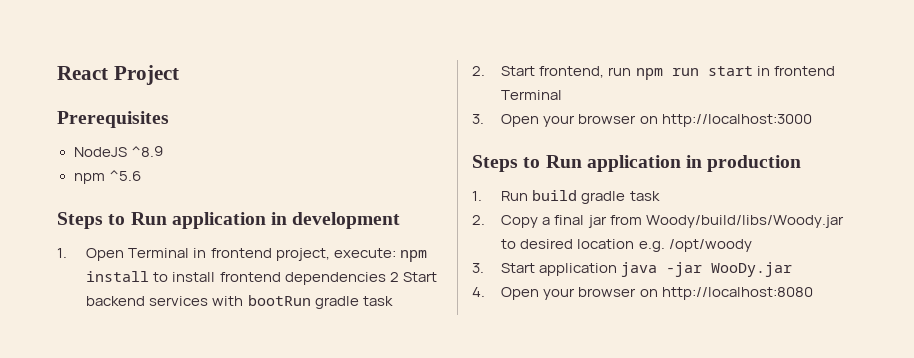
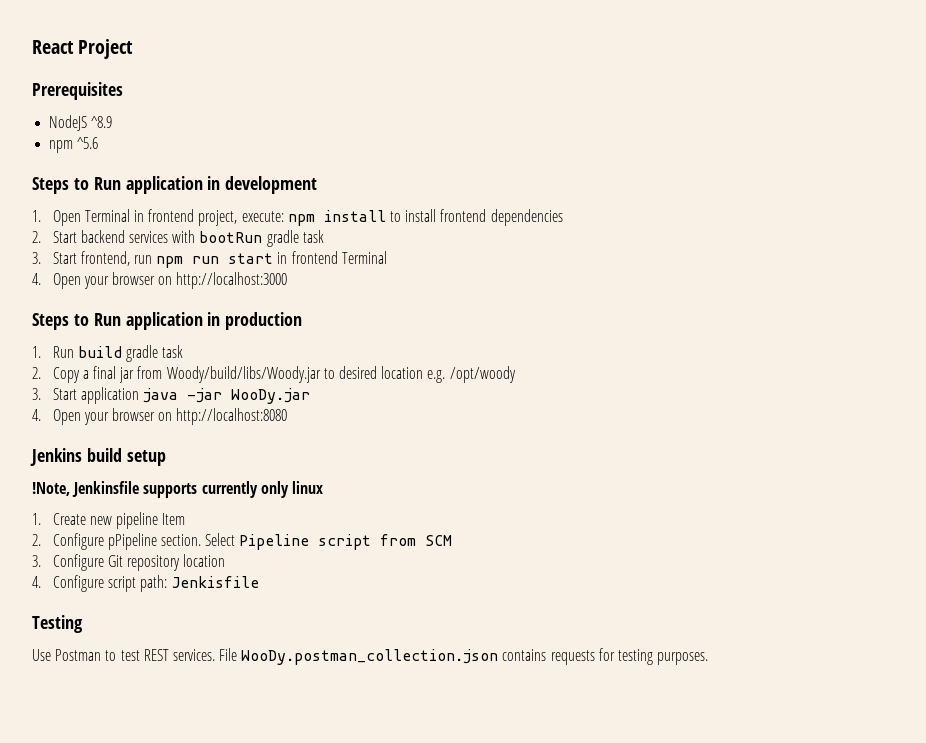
- 1. Open Terminal in frontend project, execute: npm install to install frontend dependencies 2 Start backend services with bootRun gradle task
+ 1. Open Terminal in frontend project, execute: npm install to install frontend dependencies
+ 2. Start backend services with bootRun gradle task
- 2. Start frontend, run npm run start in frontend Terminal
+ 3. Start frontend, run npm run start in frontend Terminal
- 3. Open your browser on http://localhost:3000
+ 4. Open your browser on http://localhost:3000
+ Jenkins build setup
+ !Note, Jenkinsfile supports currently only linux
+ 1. Create new pipeline Item
+ 2. Configure pPipeline section. Select Pipeline script from SCM
+ 3. Configure Git repository location
+ 4. Configure script path: Jenkisfile
+ Testing
+ Use Postman to test REST services. File WooDy.postman_collection.json contains requests for testing purposes.

